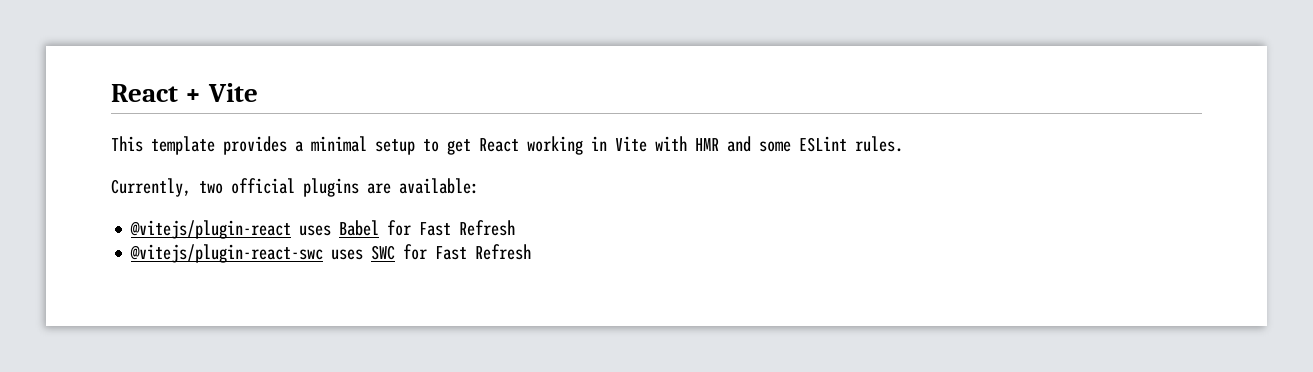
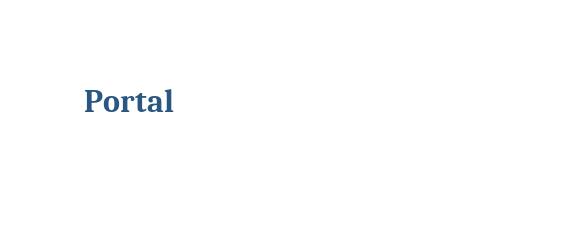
- React + Vite
- This template provides a minimal setup to get React working in Vite with HMR and some ESLint rules.
- Currently, two official plugins are available:
- @vitejs/plugin-react uses Babel for Fast Refresh
- @vitejs/plugin-react-swc uses SWC for Fast Refresh
+ Portal

